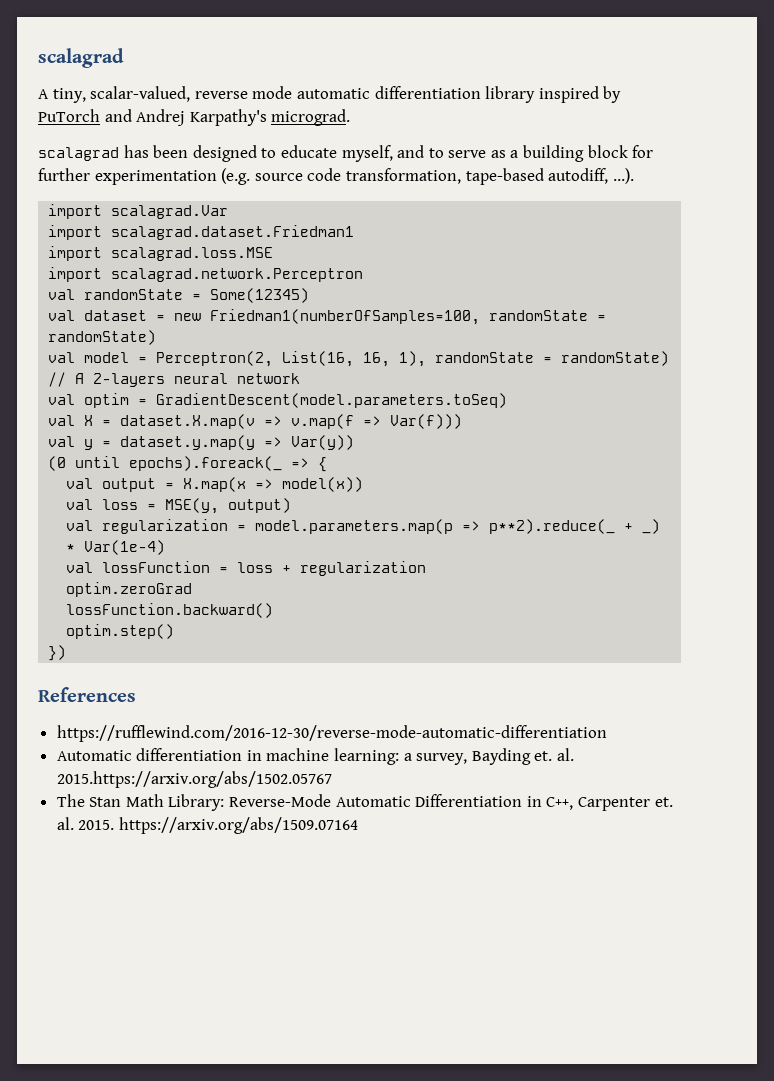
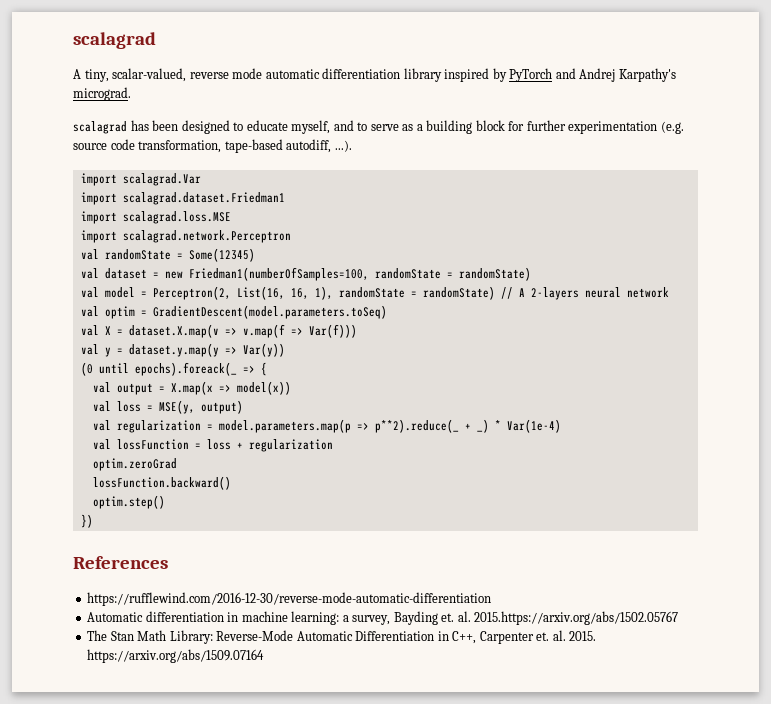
- A tiny, scalar-valued, reverse mode automatic differentiation library inspired by PuTorch and Andrej Karpathy's micrograd.
+ A tiny, scalar-valued, reverse mode automatic differentiation library inspired by PyTorch and Andrej Karpathy's micrograd.

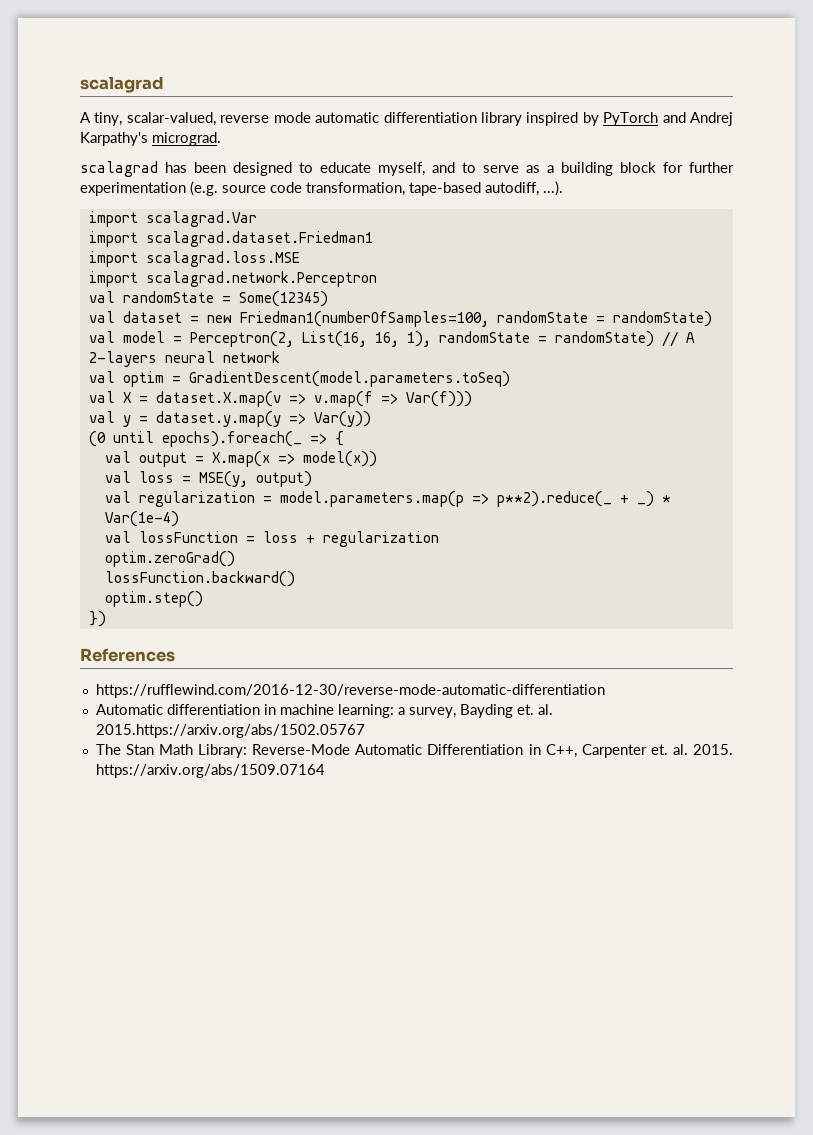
- (0 until epochs).foreack(_ => {
+ (0 until epochs).foreach(_ => {
- optim.zeroGrad
+ optim.zeroGrad()

